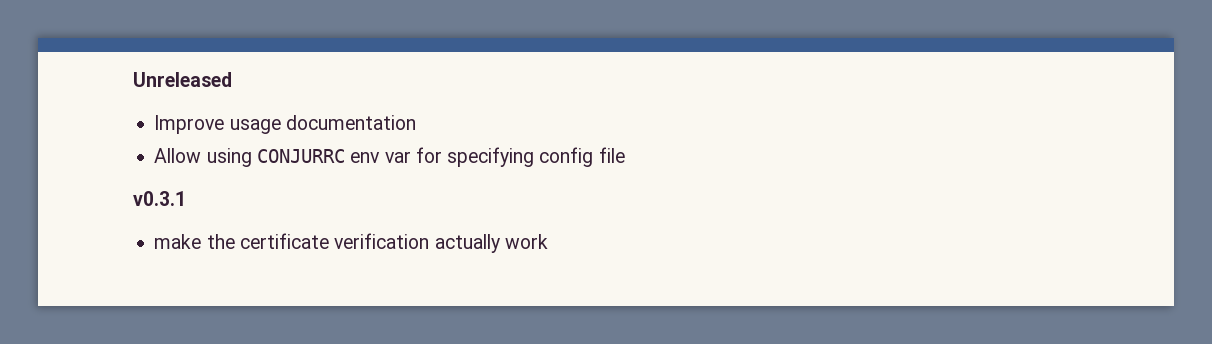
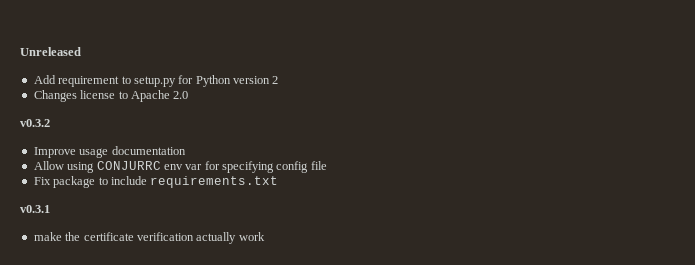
+ Add requirement to setup.py for Python version 2
+ Changes license to Apache 2.0
+ v0.3.2
+ Fix package to include requirements.txt

